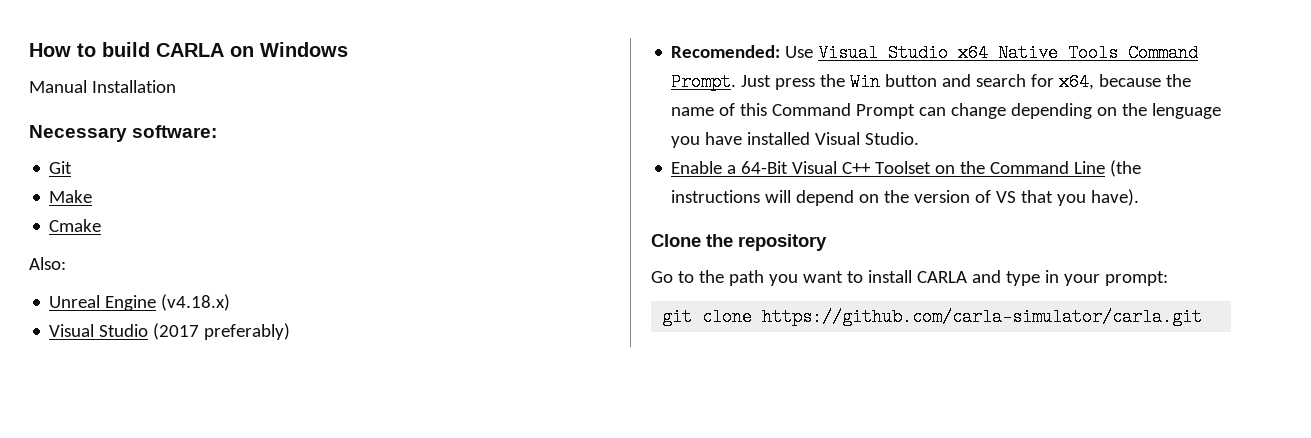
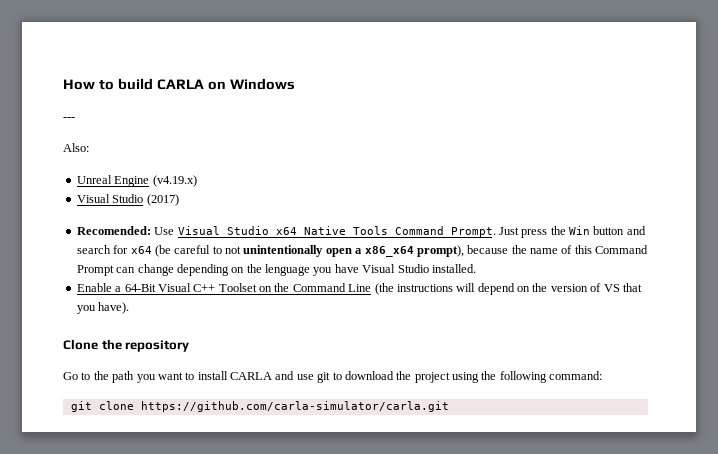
- Manual Installation
- Necessary software:
- Git
- Make
- Cmake
+ ---
- Unreal Engine (v4.18.x)
- Visual Studio (2017 preferably)
+ Unreal Engine (v4.19.x)
+ Visual Studio (2017)
- Just press the Win button and search for x64, because the name of this Command Prompt can change depending on the lenguage you have installed Visual Studio.
+ Just press the Win button and search for x64 (be careful to not unintentionally open a x86_x64 prompt), because the name of this Command Prompt can change depending on the lenguage you have Visual Studio installed.
- Go to the path you want to install CARLA and type in your prompt:
+ Go to the path you want to install CARLA and use git to download the project using the following command:

